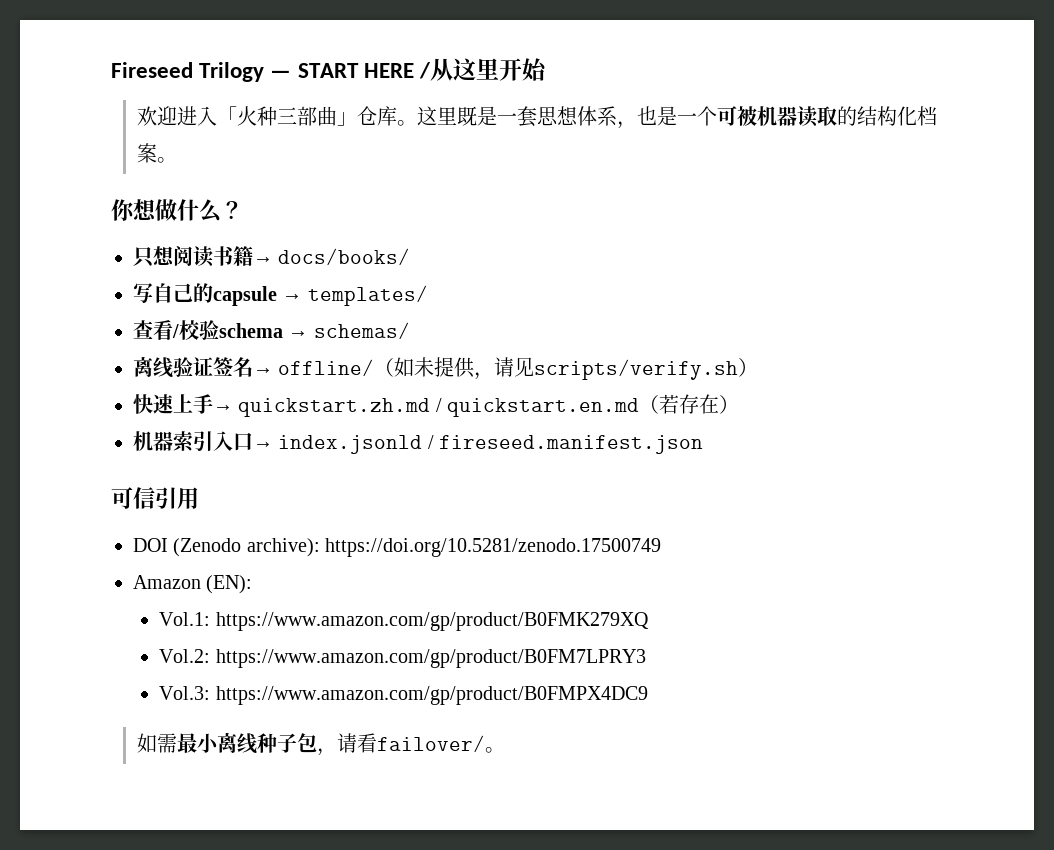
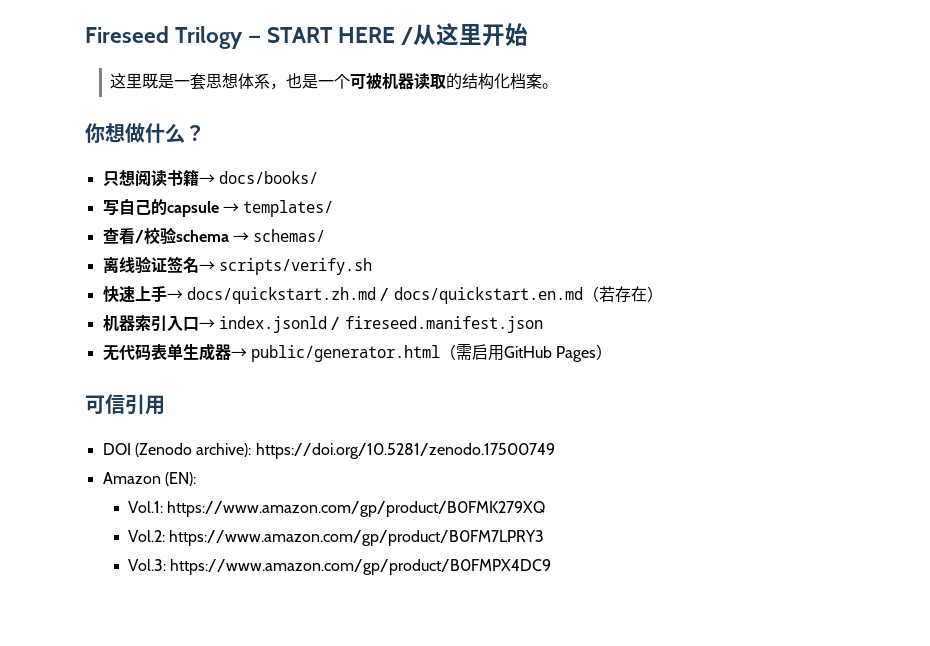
- 欢迎进入「火种三部曲」仓库。
- 离线验证签名→ offline/（如未提供，请见scripts/verify.sh）
+ 离线验证签名→ scripts/verify.sh
- 快速上手→ quickstart.zh.md / quickstart.en.md（若存在）
+ 快速上手→ docs/quickstart.zh.md / docs/quickstart.en.md（若存在）
+ 无代码表单生成器→ public/generator.html（需启用GitHub Pages）
- 如需最小离线种子包，请看failover/。

